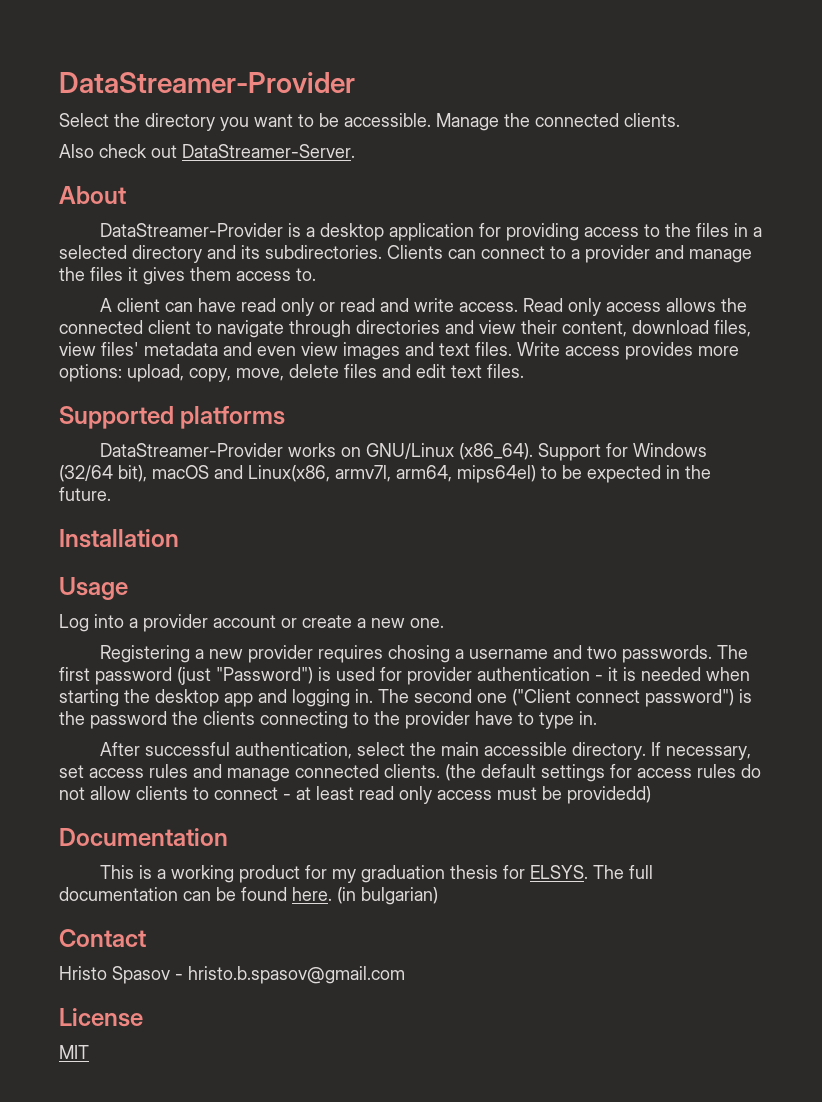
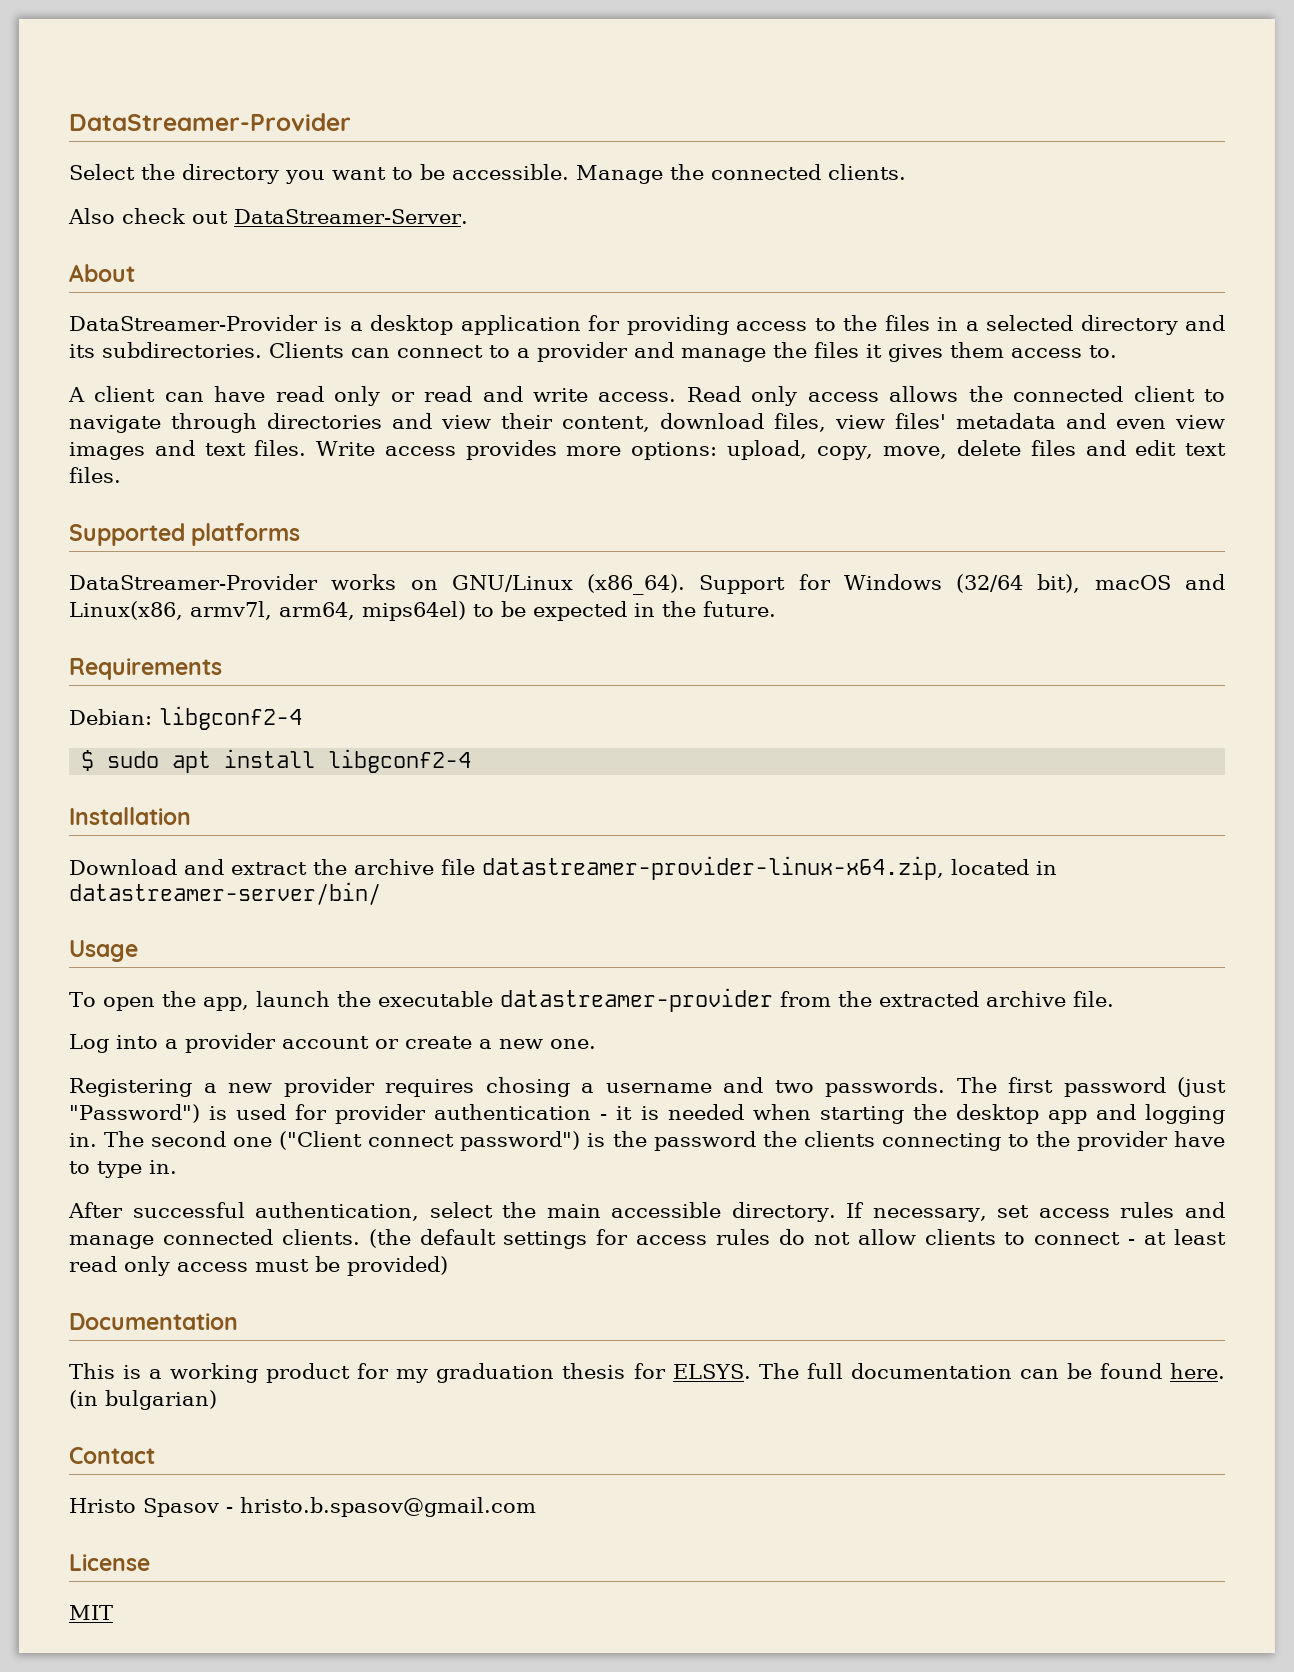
+ Requirements
+ Debian: libgconf2-4
+ $ sudo apt install libgconf2-4
  Installation
+ Download and extract the archive file datastreamer-provider-linux-x64.zip, located in datastreamer-server/bin/
  Usage
+ To open the app, launch the executable datastreamer-provider from the extracted archive file.
- (the default settings for access rules do not allow clients to connect - at least read only access must be providedd)
+ (the default settings for access rules do not allow clients to connect - at least read only access must be provided)

